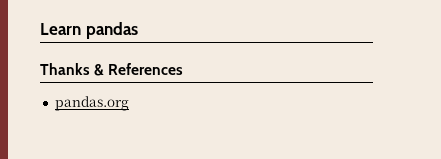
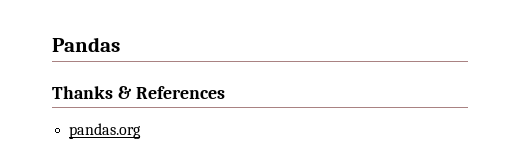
- Learn pandas
+ Pandas

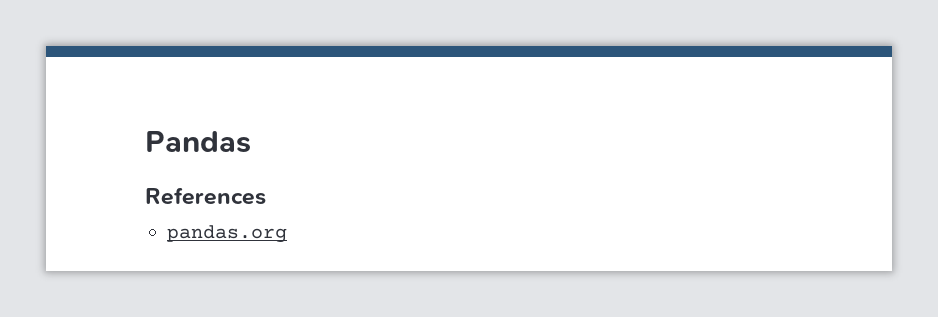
- Thanks & References
+ References

